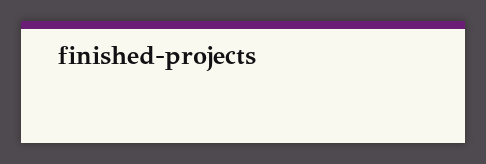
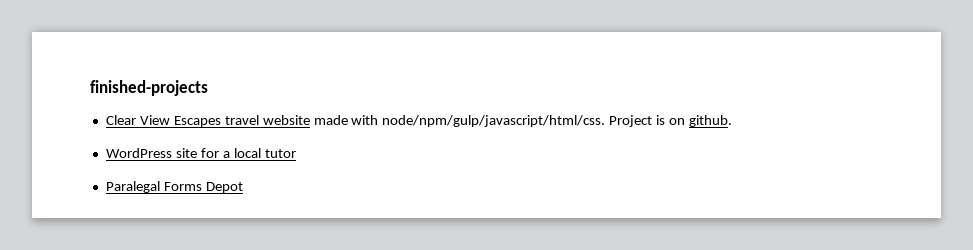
+ Clear View Escapes travel website made with node/npm/gulp/javascript/html/css. Project is on github.
+ WordPress site for a local tutor
+ Paralegal Forms Depot

